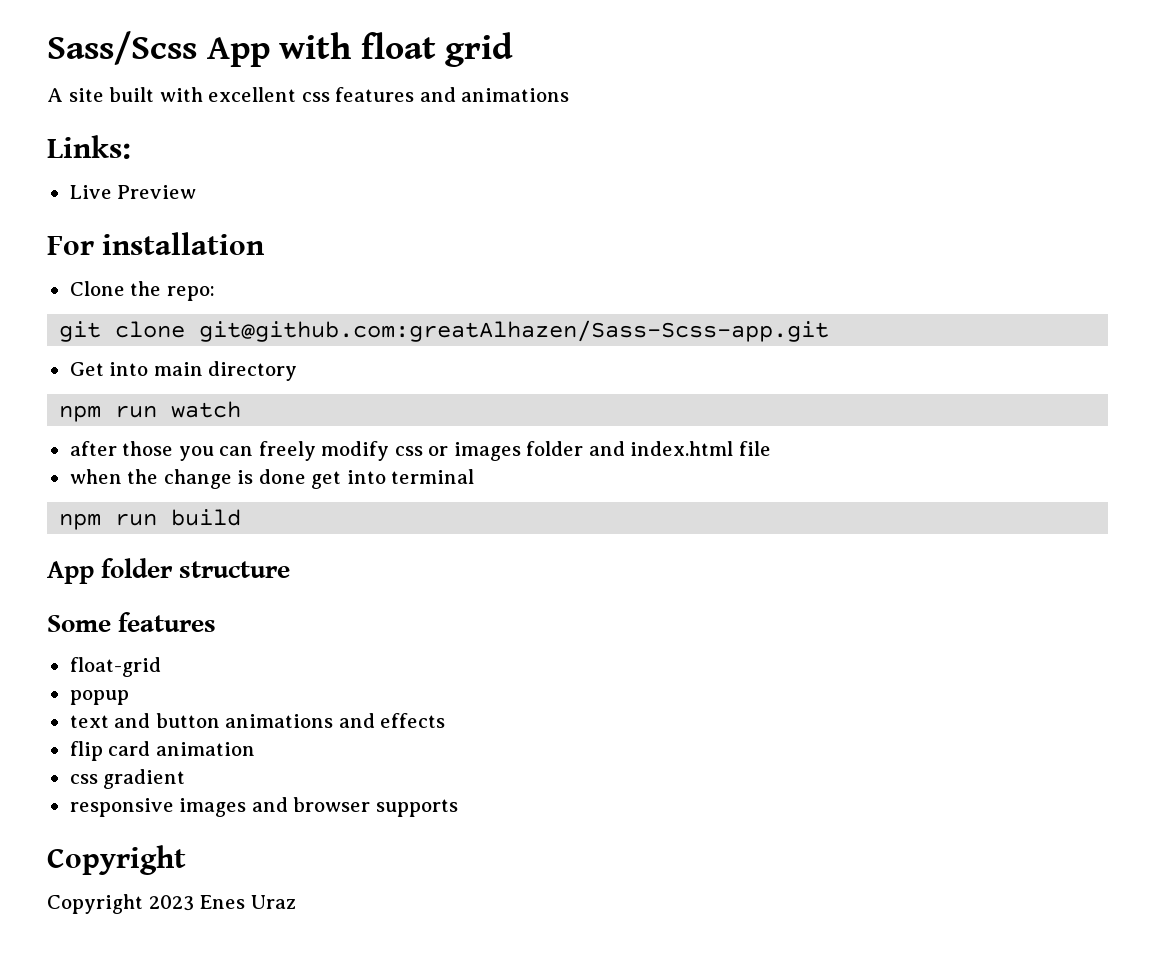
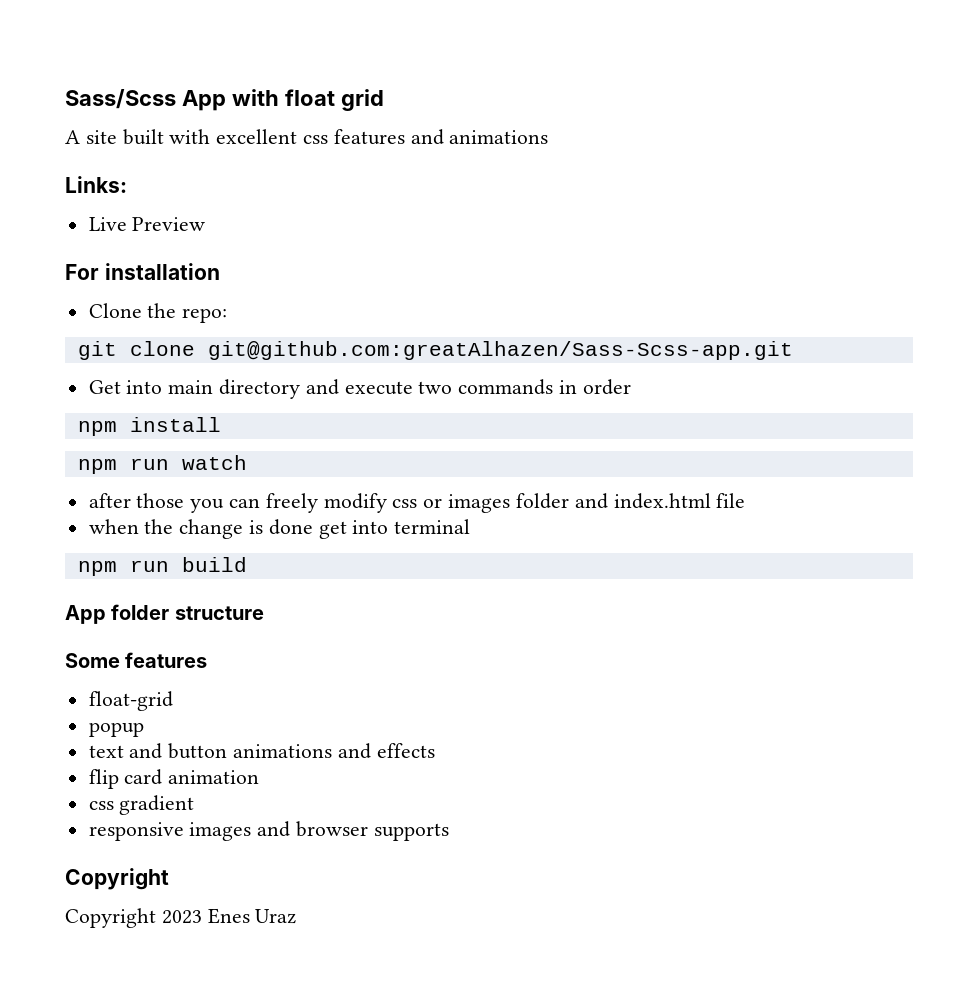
- Get into main directory
+ Get into main directory and execute two commands in order
+ npm install

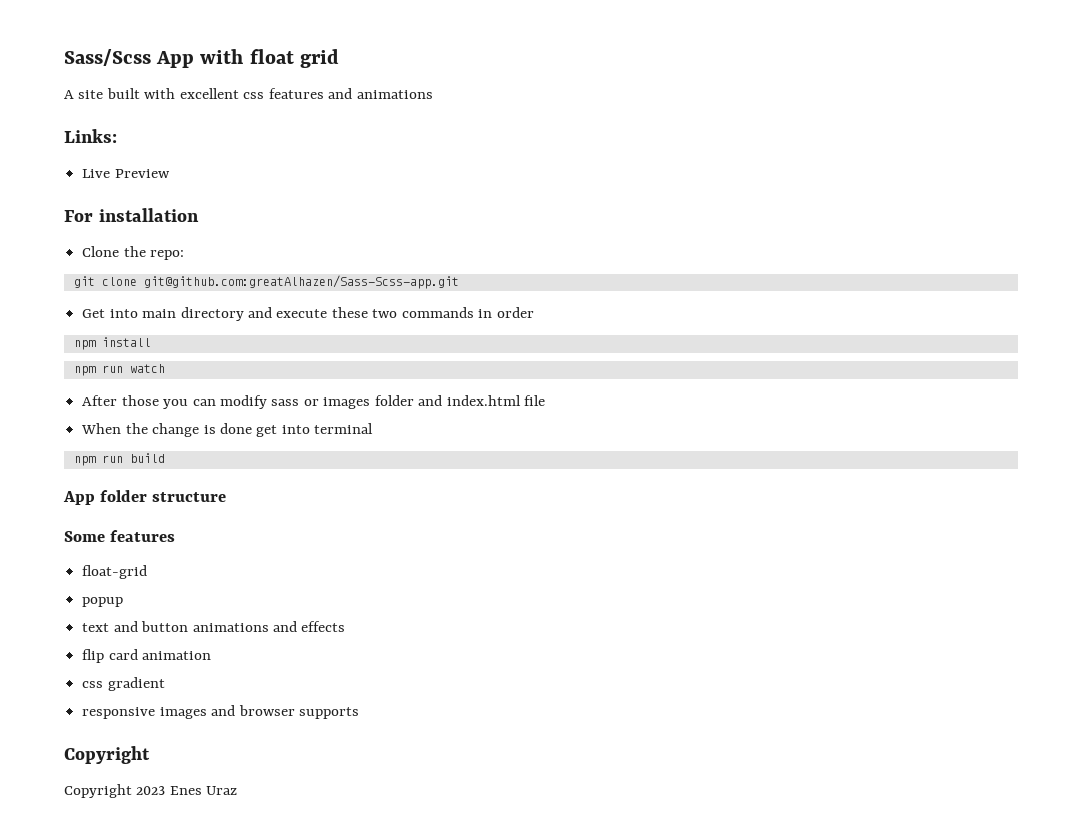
- Get into main directory and execute two commands in order
+ Get into main directory and execute these two commands in order
- after those you can freely modify css or images folder and index.html file
+ After those you can modify sass or images folder and index.html file
- when the change is done get into terminal
+ When the change is done get into terminal

